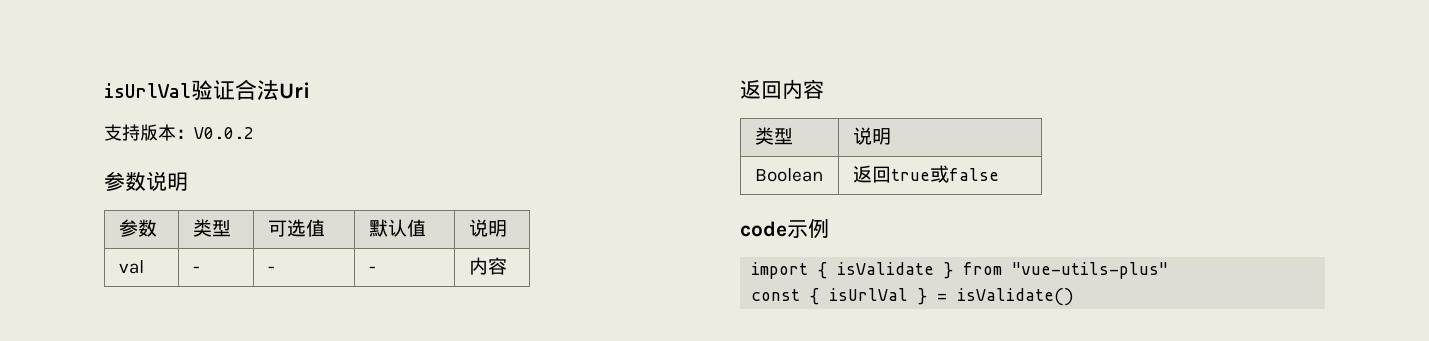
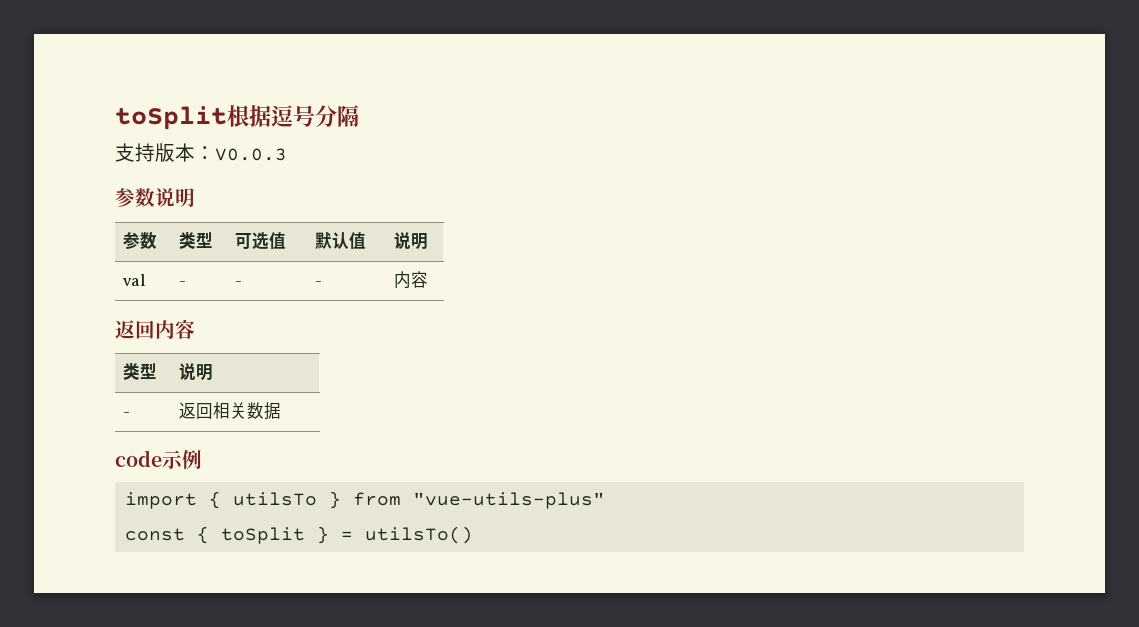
- isUrlVal验证合法Uri
+ toSplit根据逗号分隔
- 支持版本：V0.0.2
+ 支持版本：V0.0.3
- Boolean | 返回true或false
+ - | 返回相关数据
- import { isValidate } from "vue-utils-plus"
+ import { utilsTo } from "vue-utils-plus"
- const { isUrlVal } = isValidate()
+ const { toSplit } = utilsTo()

